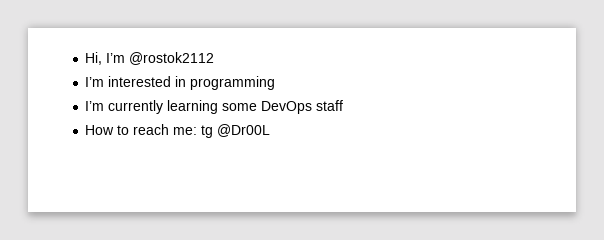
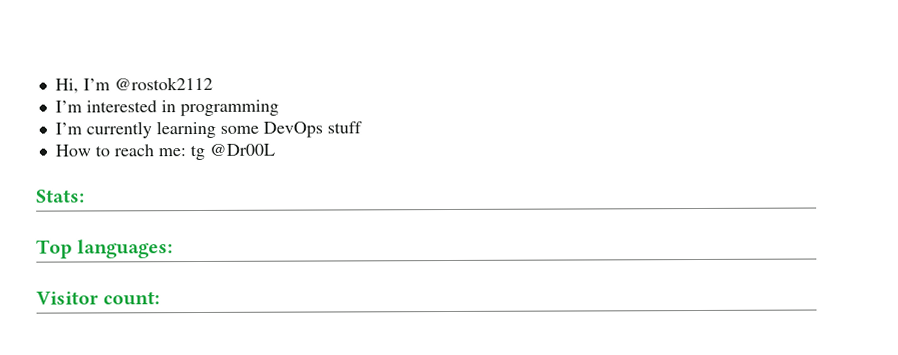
- I’m currently learning some DevOps staff
+ I’m currently learning some DevOps stuff
+ Stats:
+ Top languages:
+ Visitor count:

